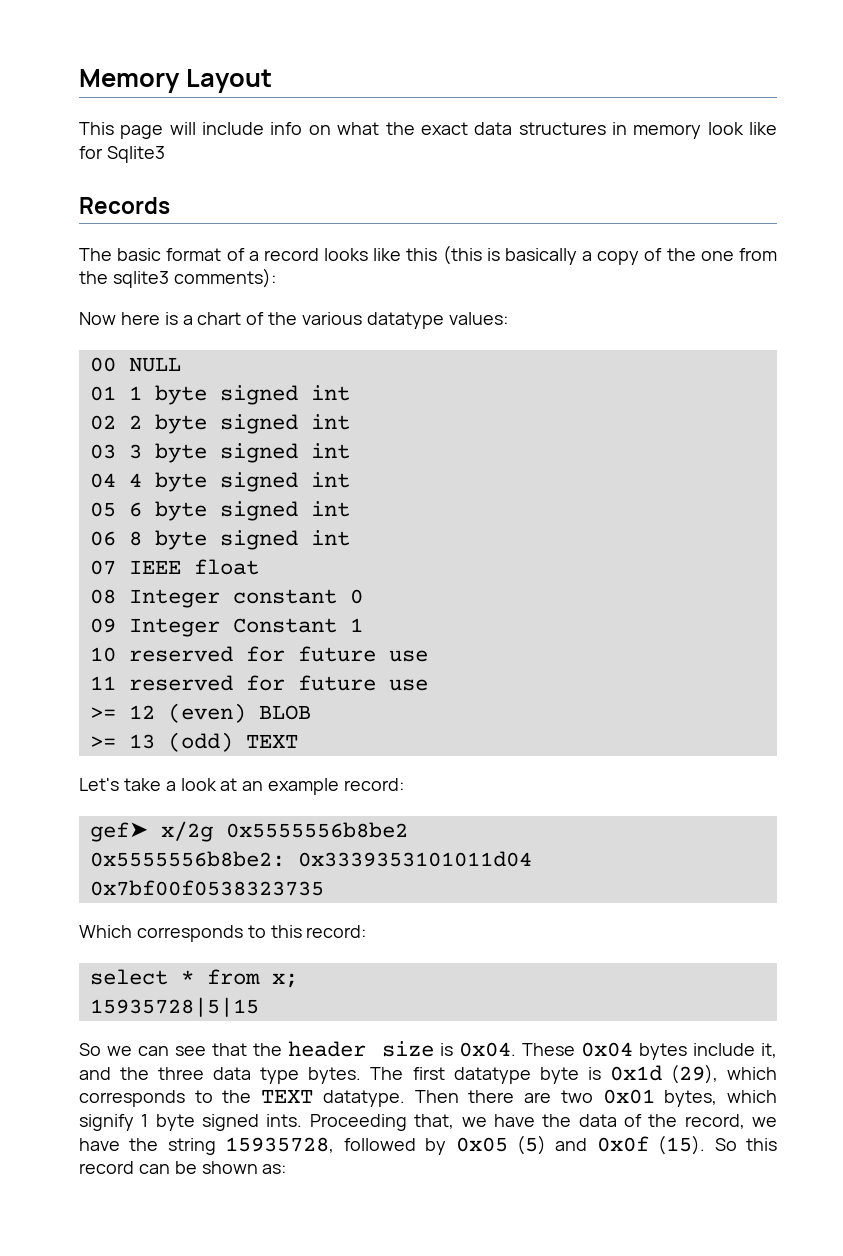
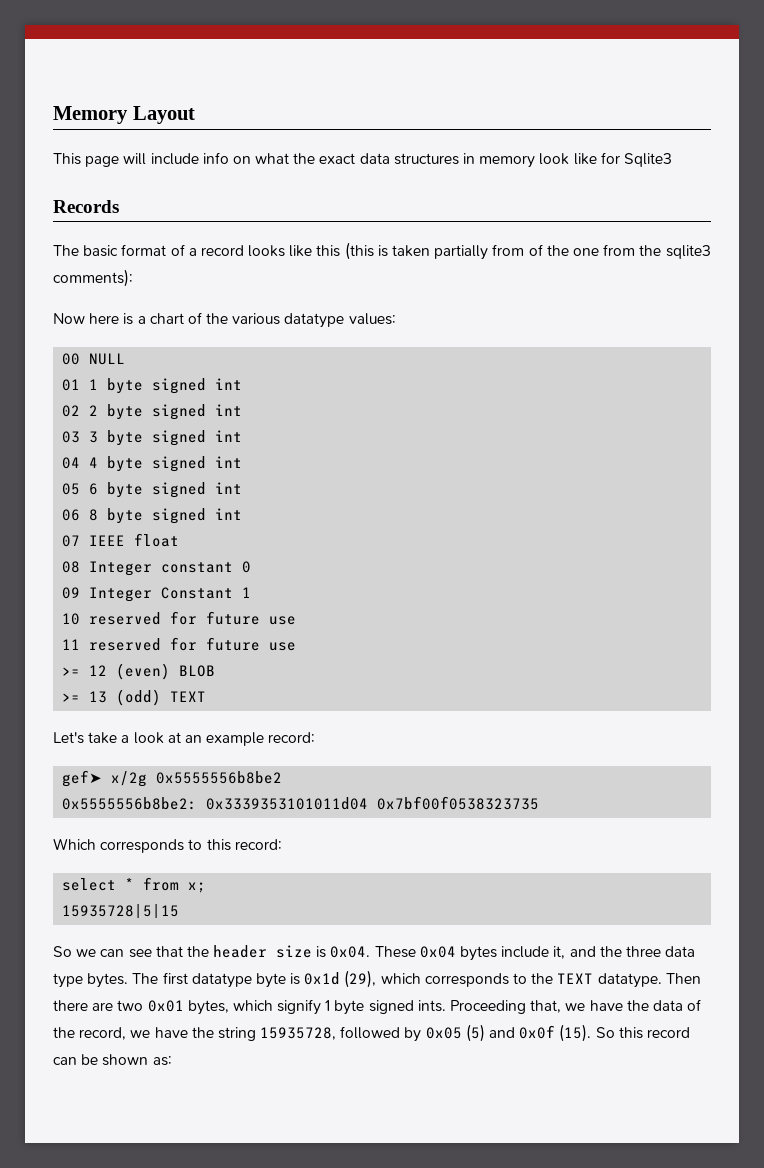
- The basic format of a record looks like this (this is basically a copy of the one from the sqlite3 comments):
+ The basic format of a record looks like this (this is taken partially from of the one from the sqlite3 comments):

